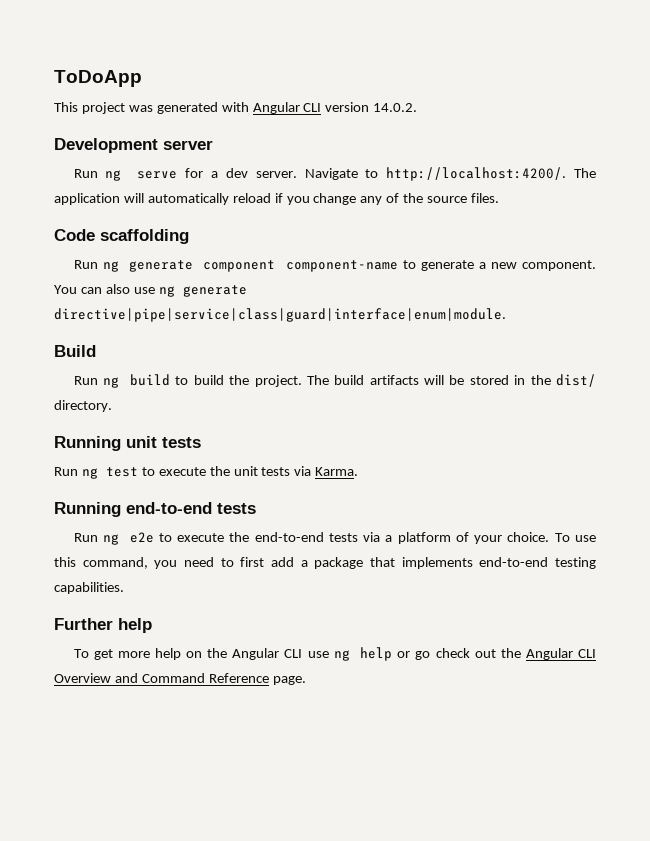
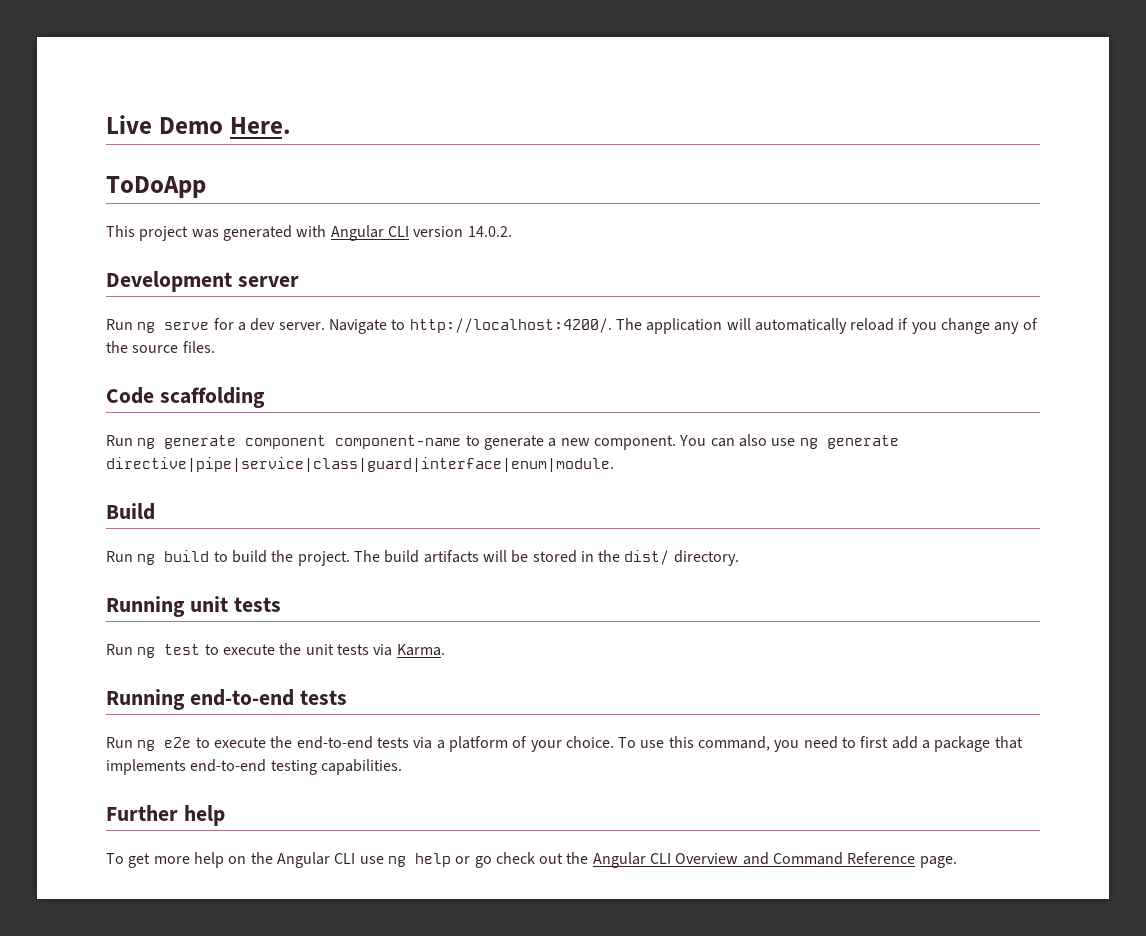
+ Live Demo Here.

